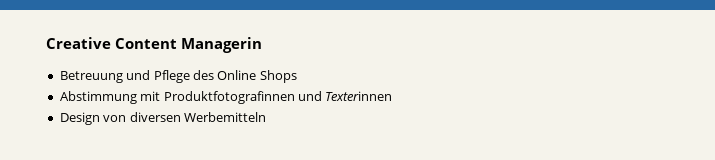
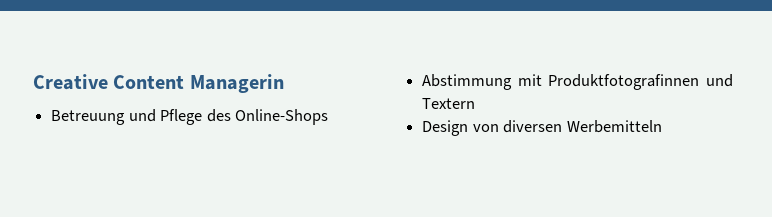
- Betreuung und Pflege des Online Shops
+ Betreuung und Pflege des Online-Shops
- Abstimmung mit Produktfotografinnen und Texterinnen
+ Abstimmung mit Produktfotografinnen und Textern

